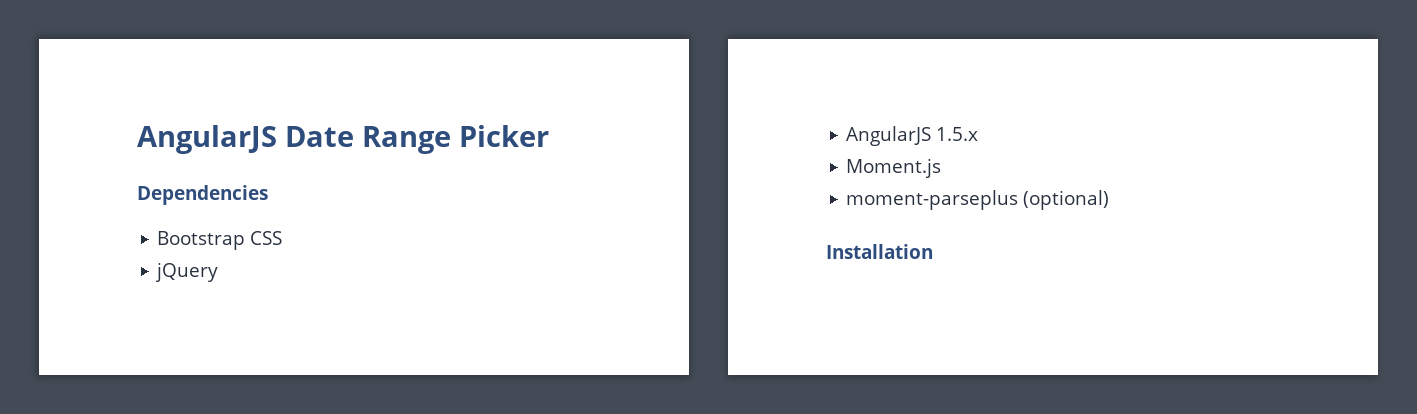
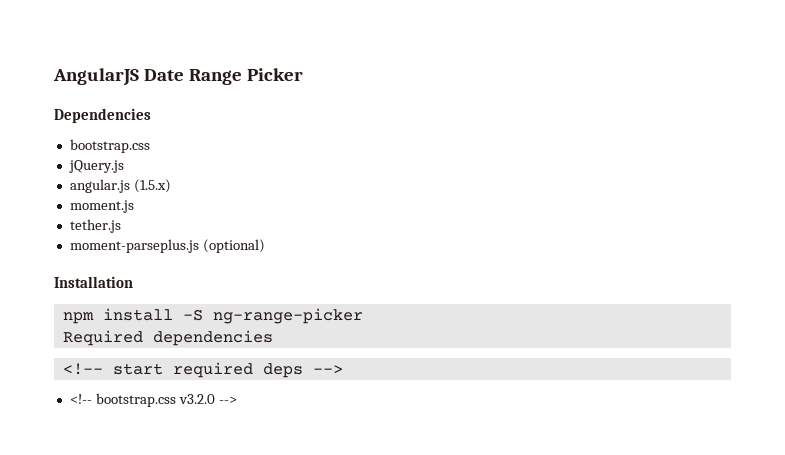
  Dependencies
- Bootstrap CSS
- jQuery
- AngularJS 1.5.x
- Moment.js
- moment-parseplus (optional)
+ bootstrap.css
+ jQuery.js
+ angular.js (1.5.x)
+ moment.js
+ tether.js
+ moment-parseplus.js (optional)
  Installation
+ npm install -S ng-range-picker
+ Required dependencies
+ <!-- start required deps -->
+ <!-- bootstrap.css v3.2.0 -->

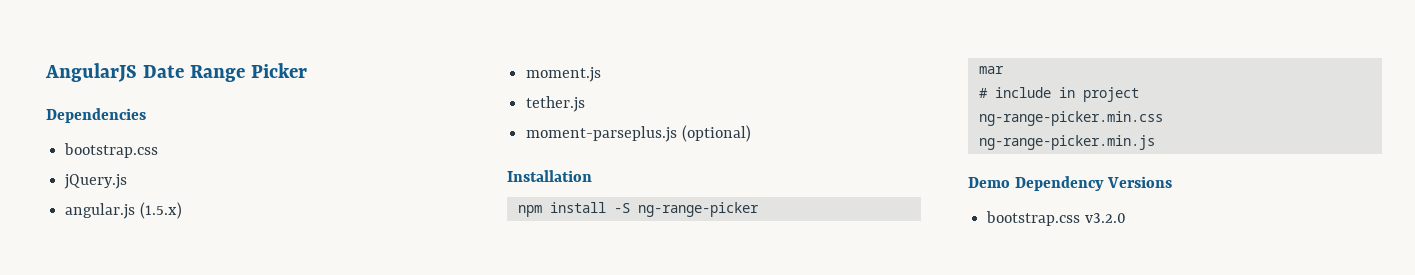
- Required dependencies
- <!-- start required deps -->
- <!-- bootstrap.css v3.2.0 -->
+ mar
+ # include in project
+ ng-range-picker.min.css
+ ng-range-picker.min.js
+ Demo Dependency Versions
+ bootstrap.css v3.2.0

